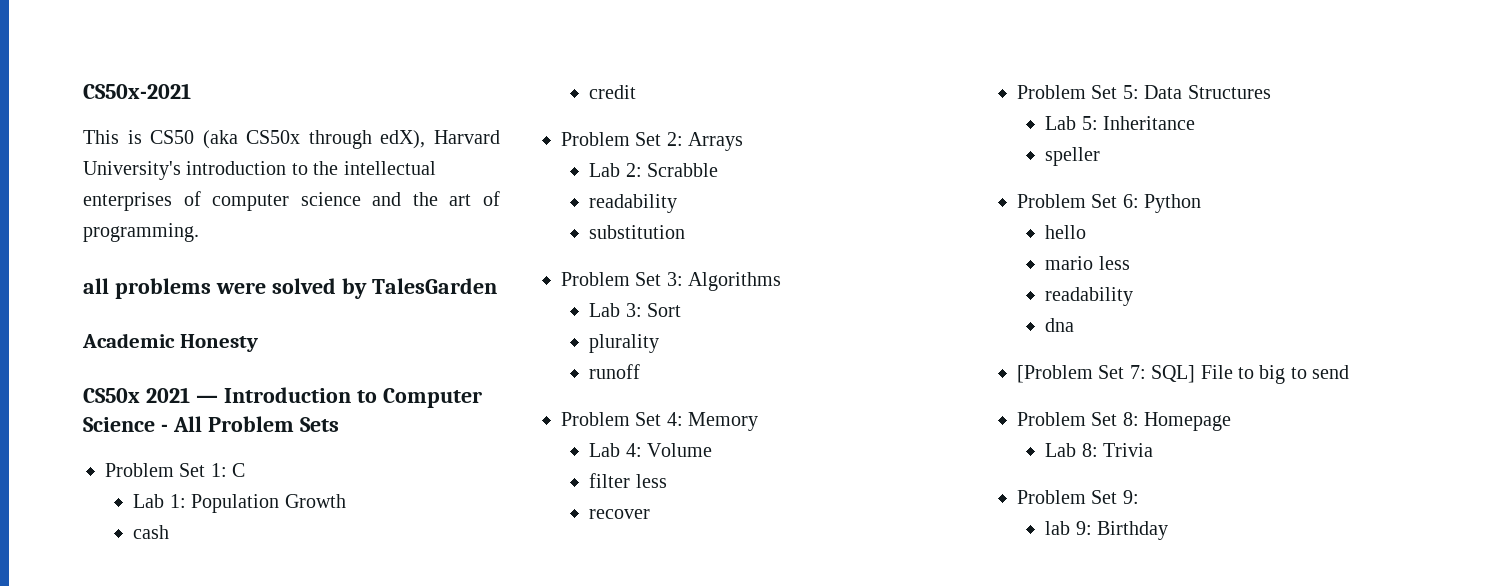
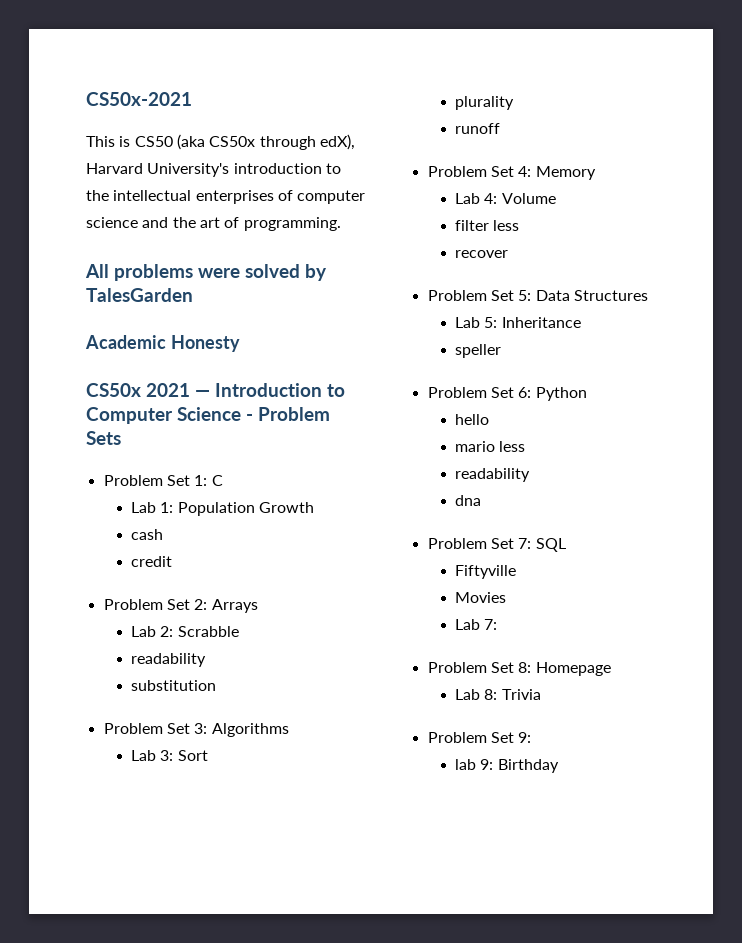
- all problems were solved by TalesGarden
+ All problems were solved by TalesGarden
- CS50x 2021 — Introduction to Computer Science - All Problem Sets
+ CS50x 2021 — Introduction to Computer Science - Problem Sets
- [Problem Set 7: SQL] File to big to send
+ Problem Set 7: SQL
+ Fiftyville
+ Movies
+ Lab 7:

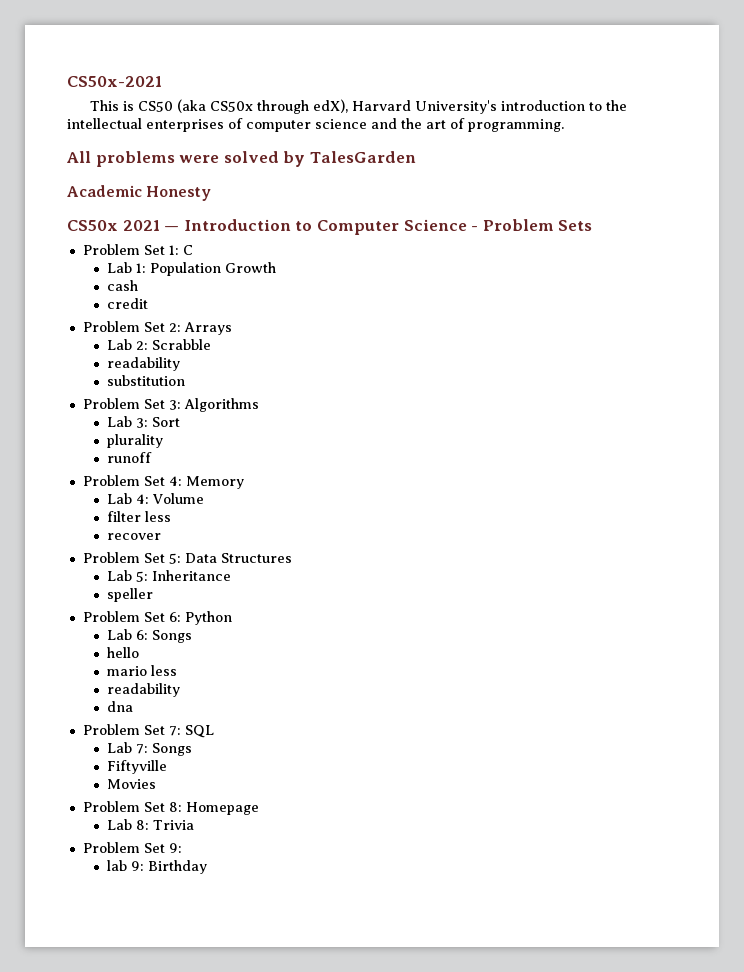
+ Lab 6: Songs
+ Lab 7: Songs
- Lab 7:

